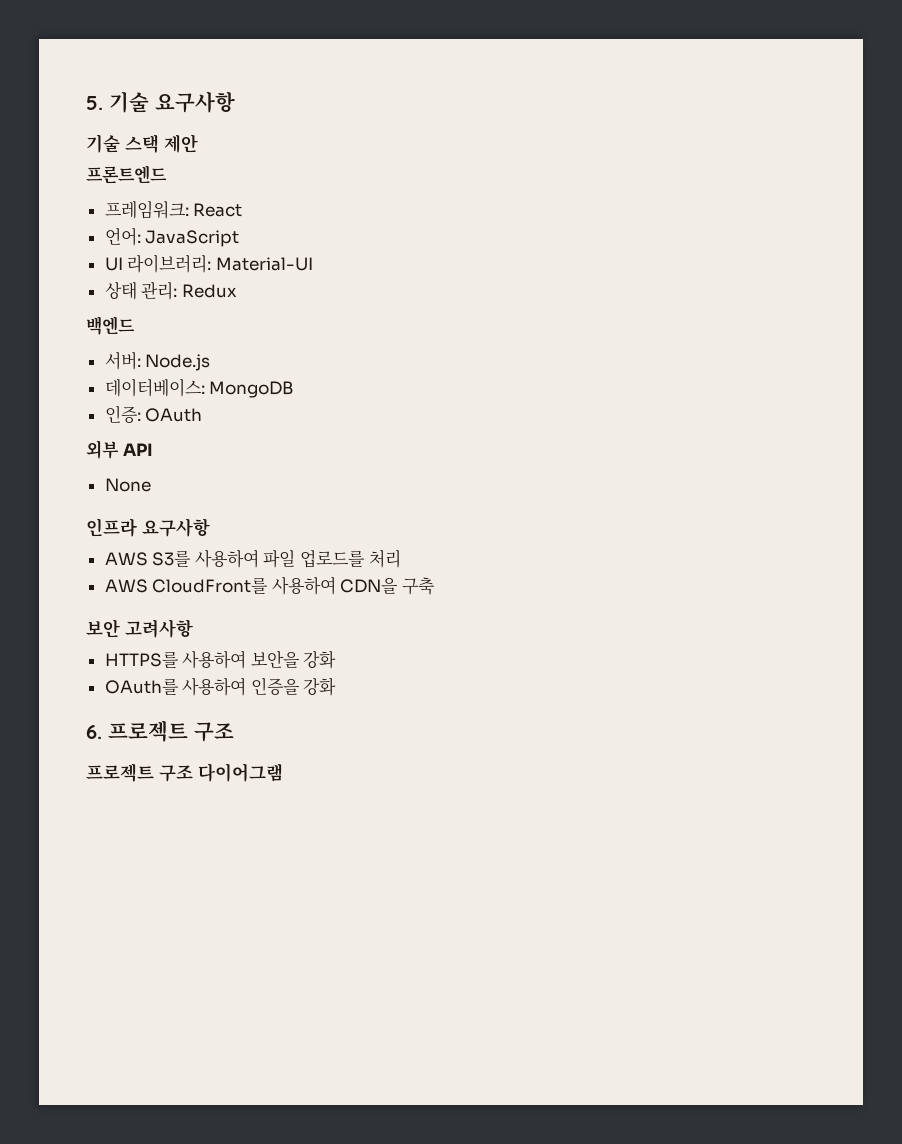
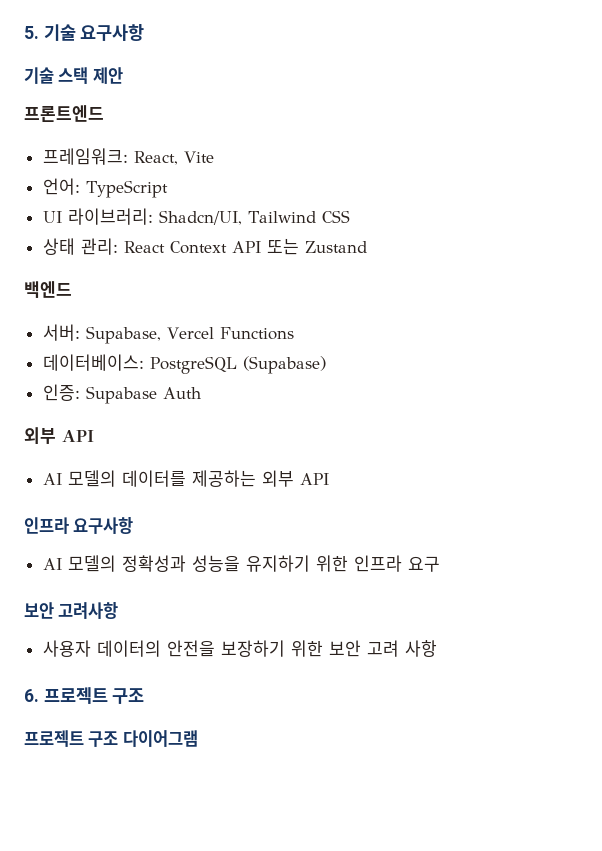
- 프레임워크: React
+ 프레임워크: React, Vite
- 언어: JavaScript
+ 언어: TypeScript
- UI 라이브러리: Material-UI
+ UI 라이브러리: Shadcn/UI, Tailwind CSS
- 상태 관리: Redux
+ 상태 관리: React Context API 또는 Zustand
- 서버: Node.js
+ 서버: Supabase, Vercel Functions
- 데이터베이스: MongoDB
+ 데이터베이스: PostgreSQL (Supabase)
- 인증: OAuth
+ 인증: Supabase Auth
  외부 API
- None
+ AI 모델의 데이터를 제공하는 외부 API
  인프라 요구사항
- AWS S3를 사용하여 파일 업로드를 처리
- AWS CloudFront를 사용하여 CDN을 구축
+ AI 모델의 정확성과 성능을 유지하기 위한 인프라 요구
  보안 고려사항
- HTTPS를 사용하여 보안을 강화
- OAuth를 사용하여 인증을 강화
+ 사용자 데이터의 안전을 보장하기 위한 보안 고려 사항

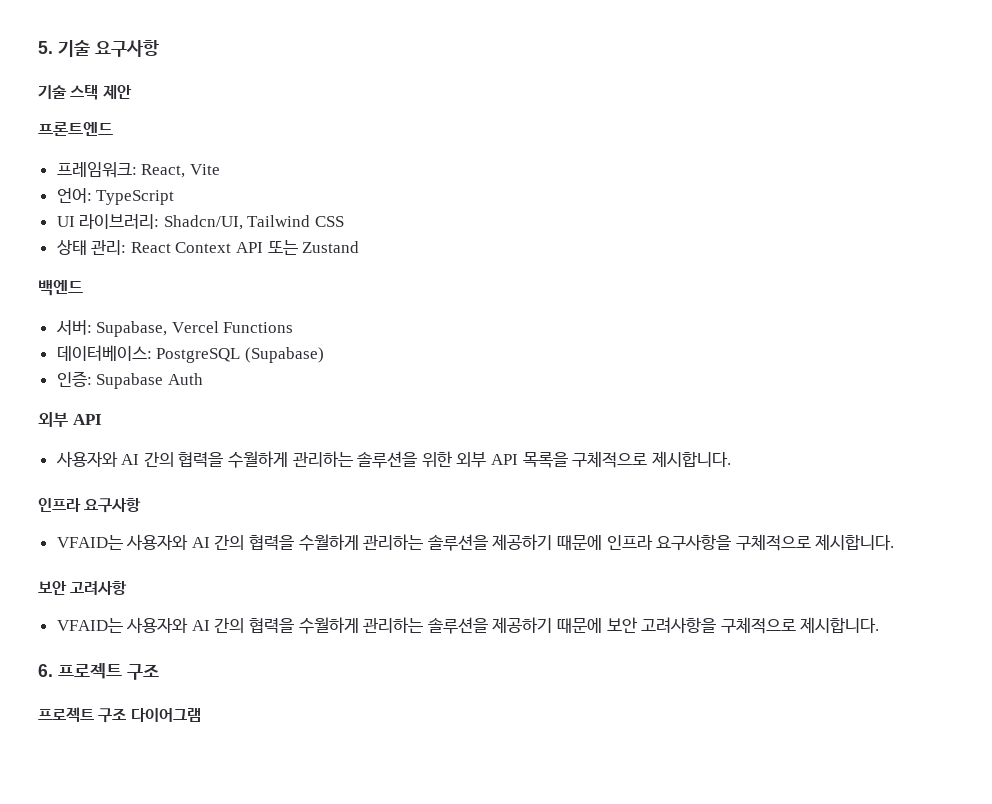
- AI 모델의 데이터를 제공하는 외부 API
+ 사용자와 AI 간의 협력을 수월하게 관리하는 솔루션을 위한 외부 API 목록을 구체적으로 제시합니다.
- AI 모델의 정확성과 성능을 유지하기 위한 인프라 요구
+ VFAID는 사용자와 AI 간의 협력을 수월하게 관리하는 솔루션을 제공하기 때문에 인프라 요구사항을 구체적으로 제시합니다.
  보안 고려사항
- 사용자 데이터의 안전을 보장하기 위한 보안 고려 사항
+ VFAID는 사용자와 AI 간의 협력을 수월하게 관리하는 솔루션을 제공하기 때문에 보안 고려사항을 구체적으로 제시합니다.

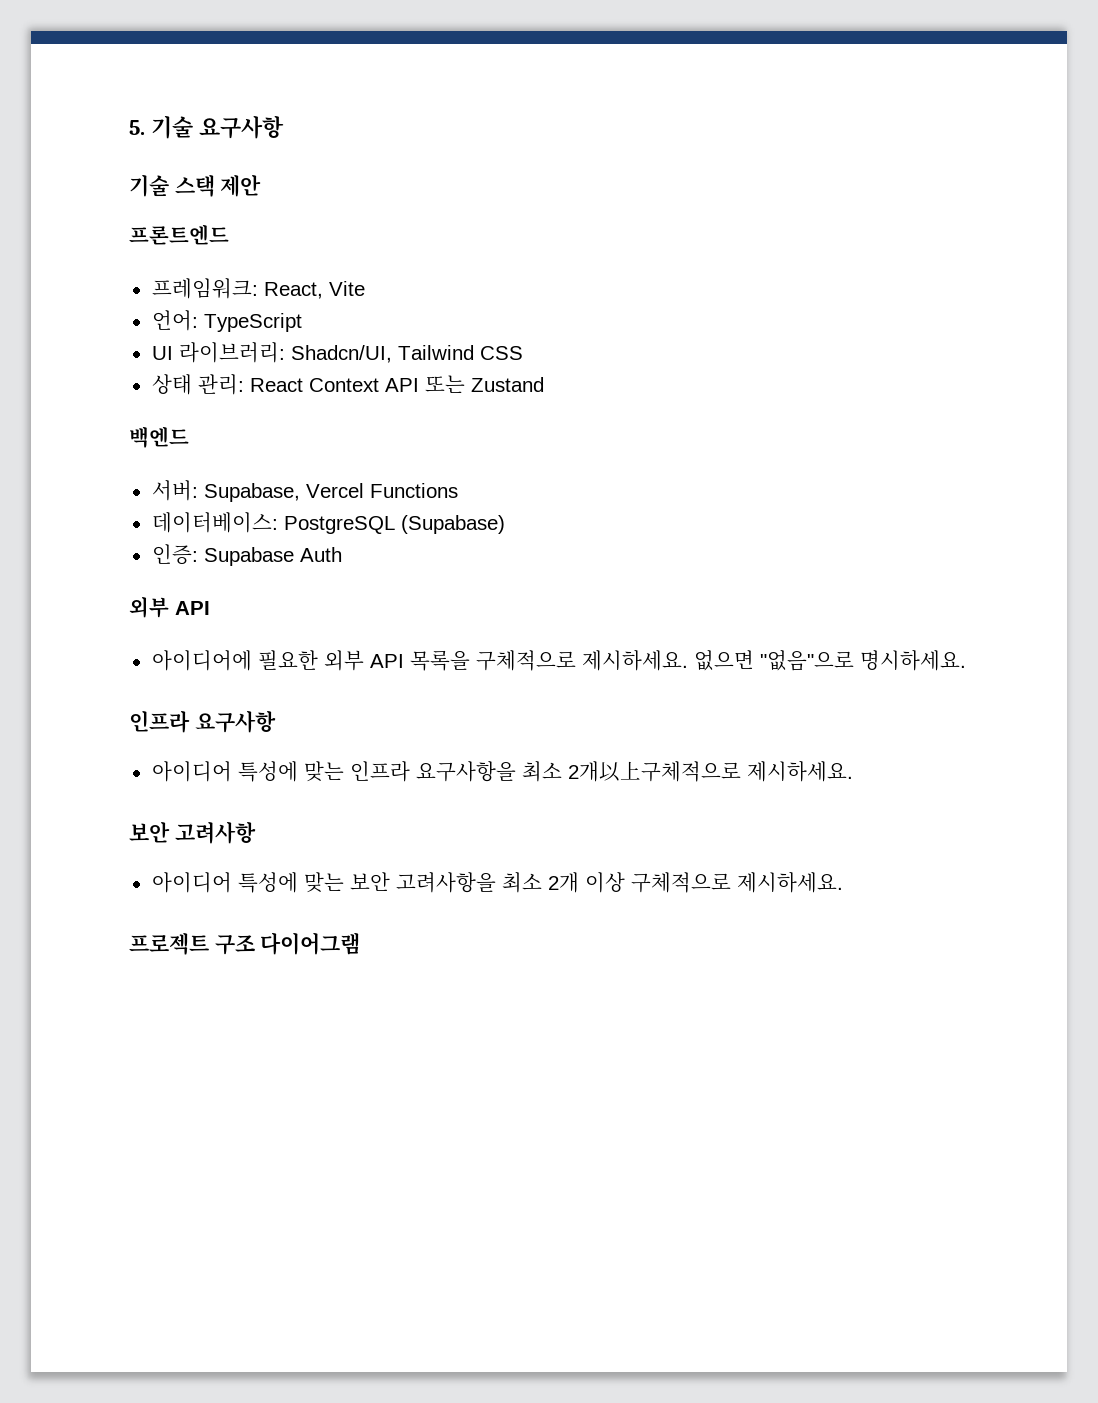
- 사용자와 AI 간의 협력을 수월하게 관리하는 솔루션을 위한 외부 API 목록을 구체적으로 제시합니다.
+ 아이디어에 필요한 외부 API 목록을 구체적으로 제시하세요. 없으면 "없음"으로 명시하세요.
  인프라 요구사항
- VFAID는 사용자와 AI 간의 협력을 수월하게 관리하는 솔루션을 제공하기 때문에 인프라 요구사항을 구체적으로 제시합니다.
+ 아이디어 특성에 맞는 인프라 요구사항을 최소 2개以上구체적으로 제시하세요.
  보안 고려사항
- VFAID는 사용자와 AI 간의 협력을 수월하게 관리하는 솔루션을 제공하기 때문에 보안 고려사항을 구체적으로 제시합니다.
- 6. 프로젝트 구조
+ 아이디어 특성에 맞는 보안 고려사항을 최소 2개 이상 구체적으로 제시하세요.

